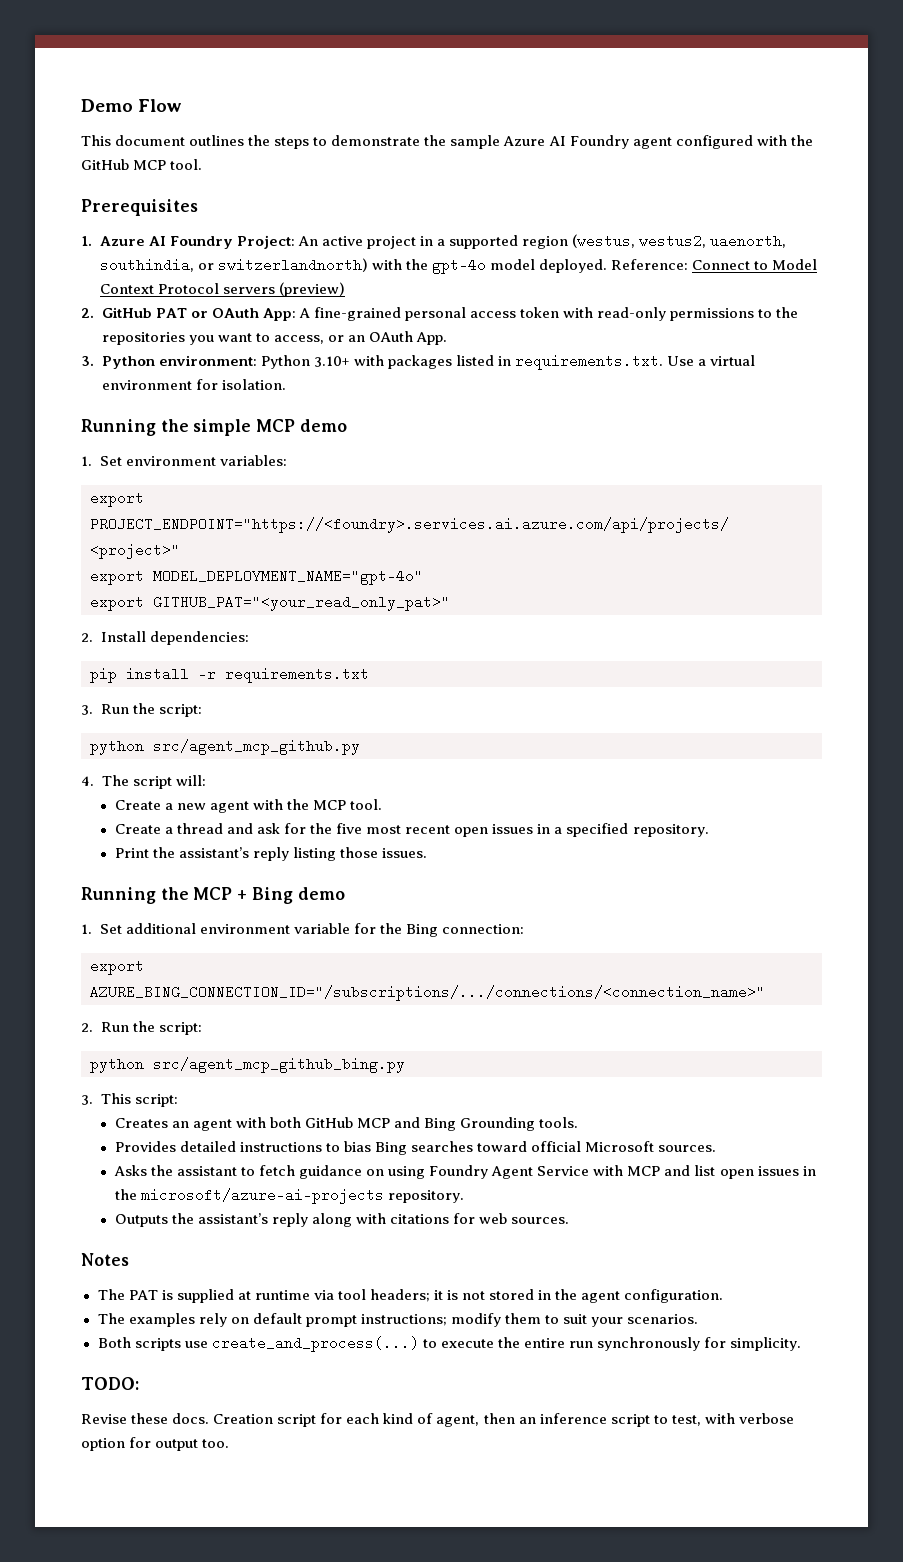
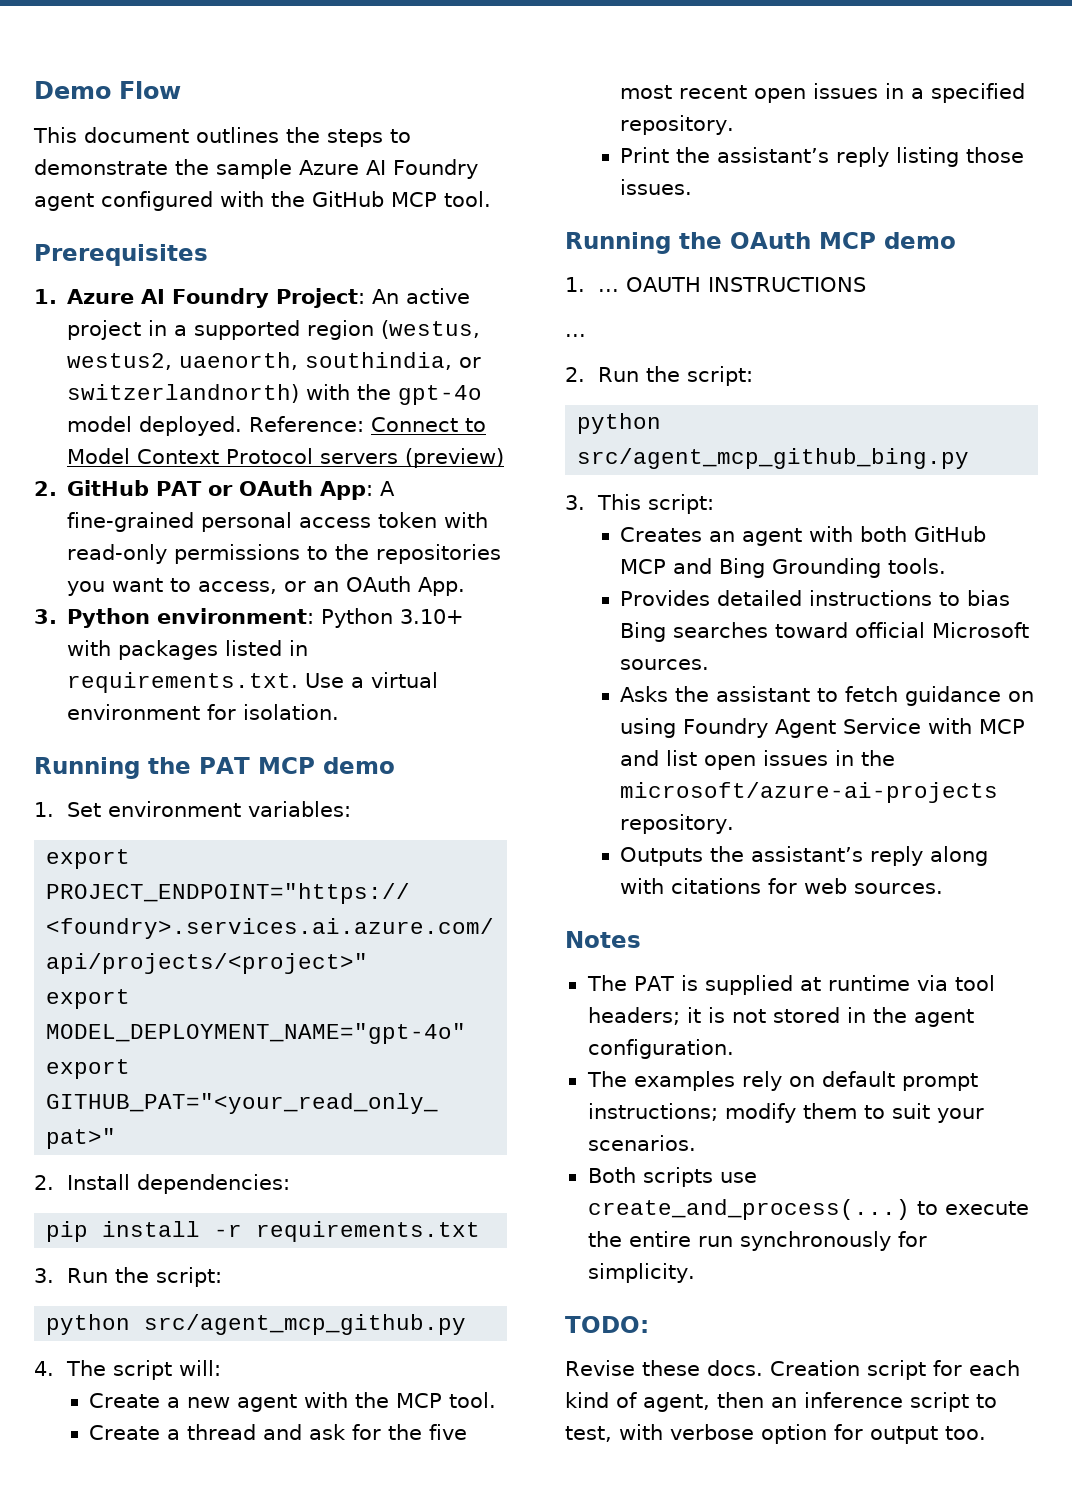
- Running the simple MCP demo
+ Running the PAT MCP demo
- Running the MCP + Bing demo
- 1. Set additional environment variable for the Bing connection:
- export AZURE_BING_CONNECTION_ID="/subscriptions/.../connections/<connection_name>"
+ Running the OAuth MCP demo
+ 1. ... OAUTH INSTRUCTIONS
+ ...

